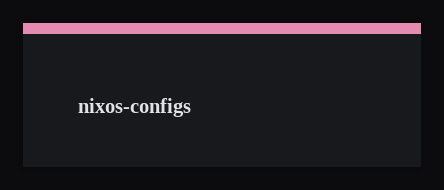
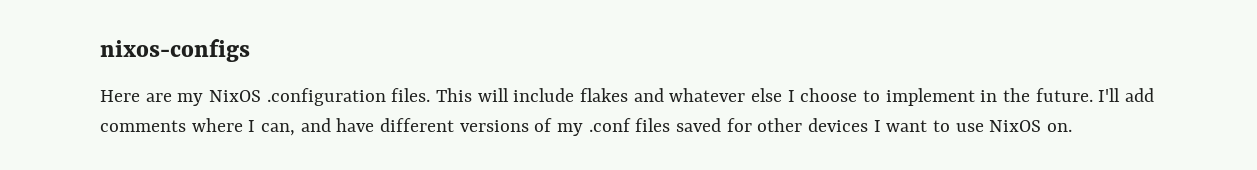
+ Here are my NixOS .configuration files. This will include flakes and whatever else I choose to implement in the future. I'll add comments where I can, and have different versions of my .conf files saved for other devices I want to use NixOS on.

